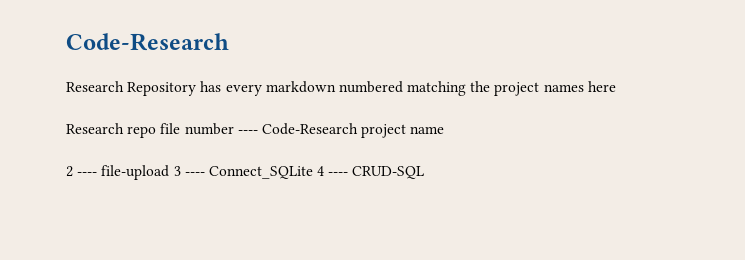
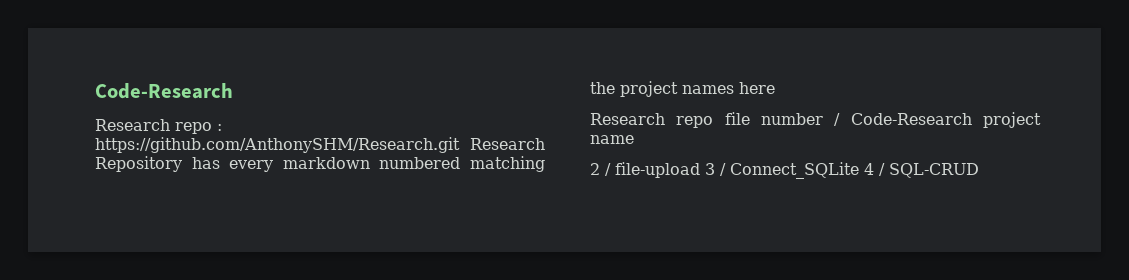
- Research Repository has every markdown numbered matching the project names here
+ Research repo : https://github.com/AnthonySHM/Research.git Research Repository has every markdown numbered matching the project names here
- Research repo file number ---- Code-Research project name
+ Research repo file number / Code-Research project name
- 2 ---- file-upload 3 ---- Connect_SQLite 4 ---- CRUD-SQL
+ 2 / file-upload 3 / Connect_SQLite 4 / SQL-CRUD

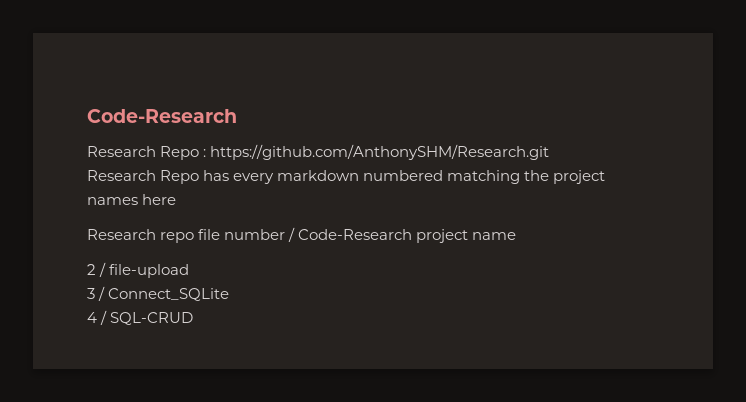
- Research repo : https://github.com/AnthonySHM/Research.git Research Repository has every markdown numbered matching the project names here
+ Research Repo : https://github.com/AnthonySHM/Research.git
+ Research Repo has every markdown numbered matching the project names here
- 2 / file-upload 3 / Connect_SQLite 4 / SQL-CRUD
+ 2 / file-upload
+ 3 / Connect_SQLite
+ 4 / SQL-CRUD

